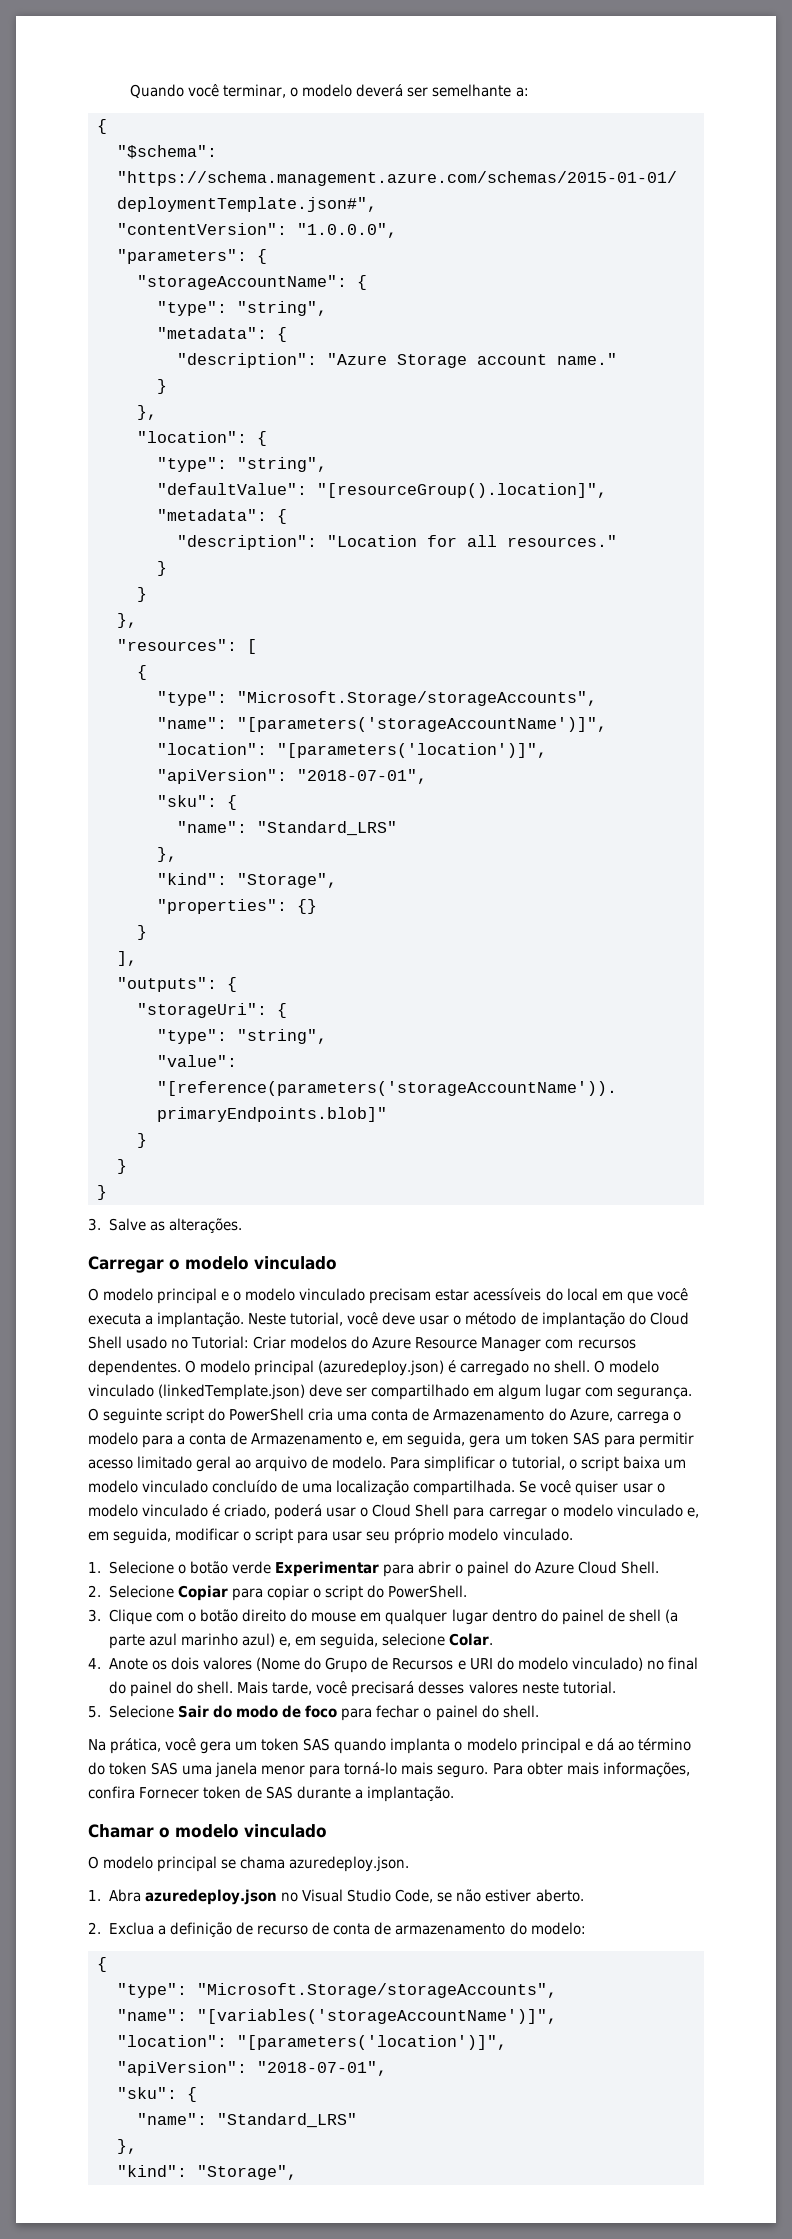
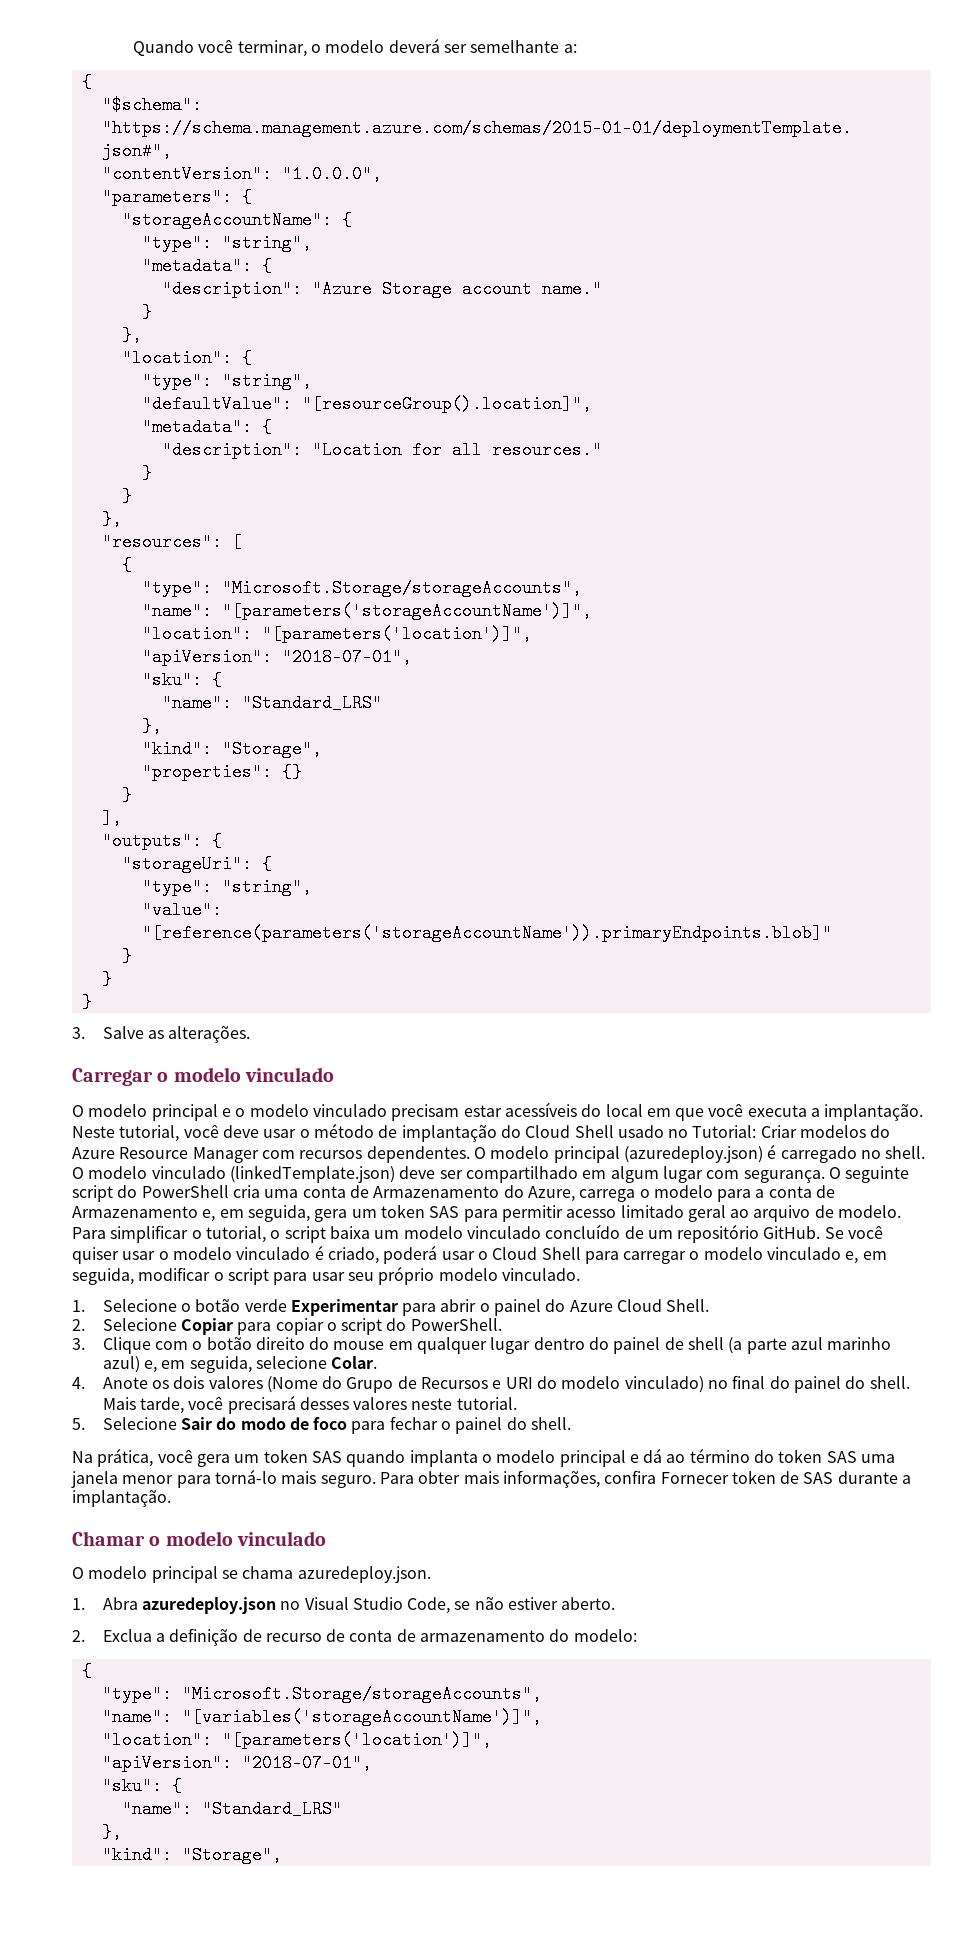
- Para simplificar o tutorial, o script baixa um modelo vinculado concluído de uma localização compartilhada.
+ Para simplificar o tutorial, o script baixa um modelo vinculado concluído de um repositório GitHub.

